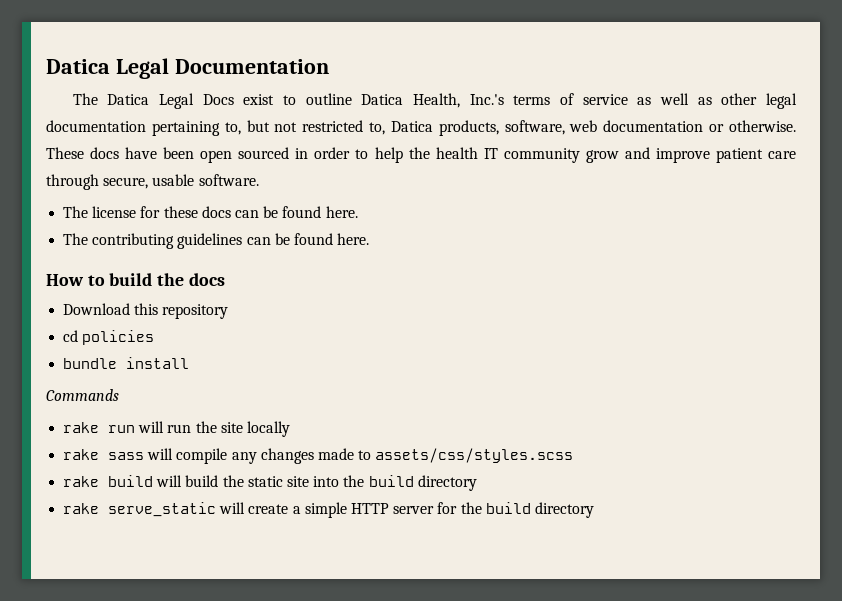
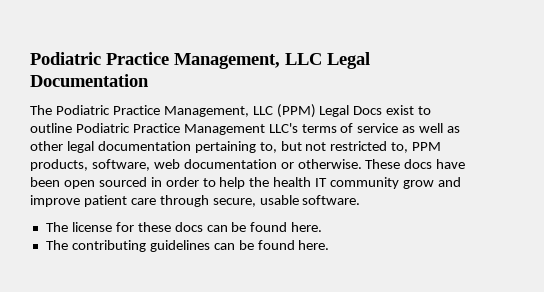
- Datica Legal Documentation
+ Podiatric Practice Management, LLC Legal Documentation
- The Datica Legal Docs exist to outline Datica Health, Inc.'s terms of service as well as other legal documentation pertaining to, but not restricted to, Datica products, software, web documentation or otherwise.
+ The Podiatric Practice Management, LLC (PPM) Legal Docs exist to outline Podiatric Practice Management LLC's terms of service as well as other legal documentation pertaining to, but not restricted to, PPM products, software, web documentation or otherwise.
- How to build the docs
- Download this repository
- cd policies
- bundle install
- Commands
- rake run will run the site locally
- rake sass will compile any changes made to assets/css/styles.scss
- rake build will build the static site into the build directory
- rake serve_static will create a simple HTTP server for the build directory

